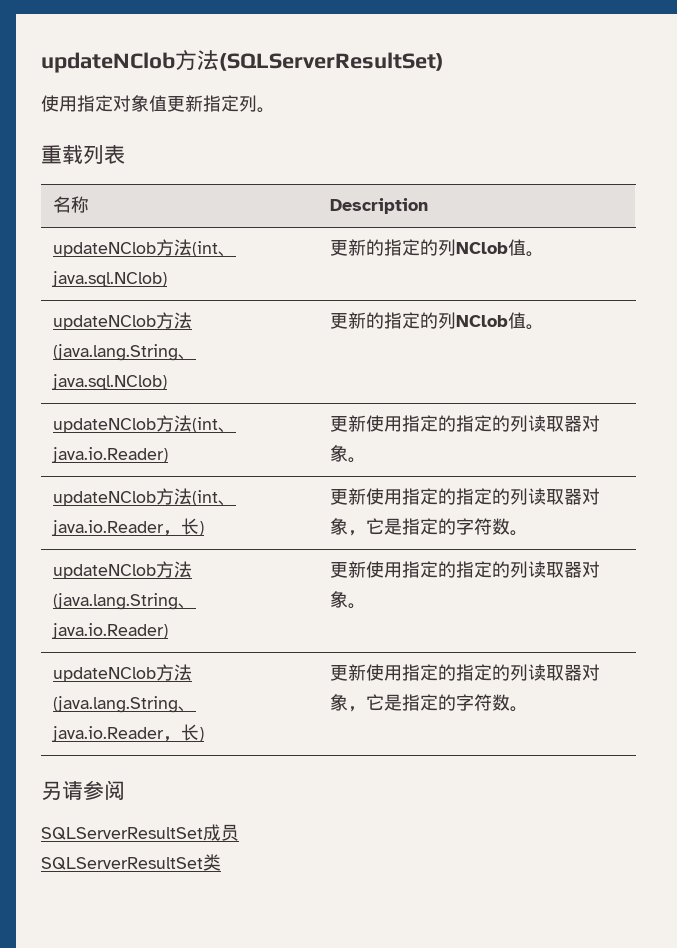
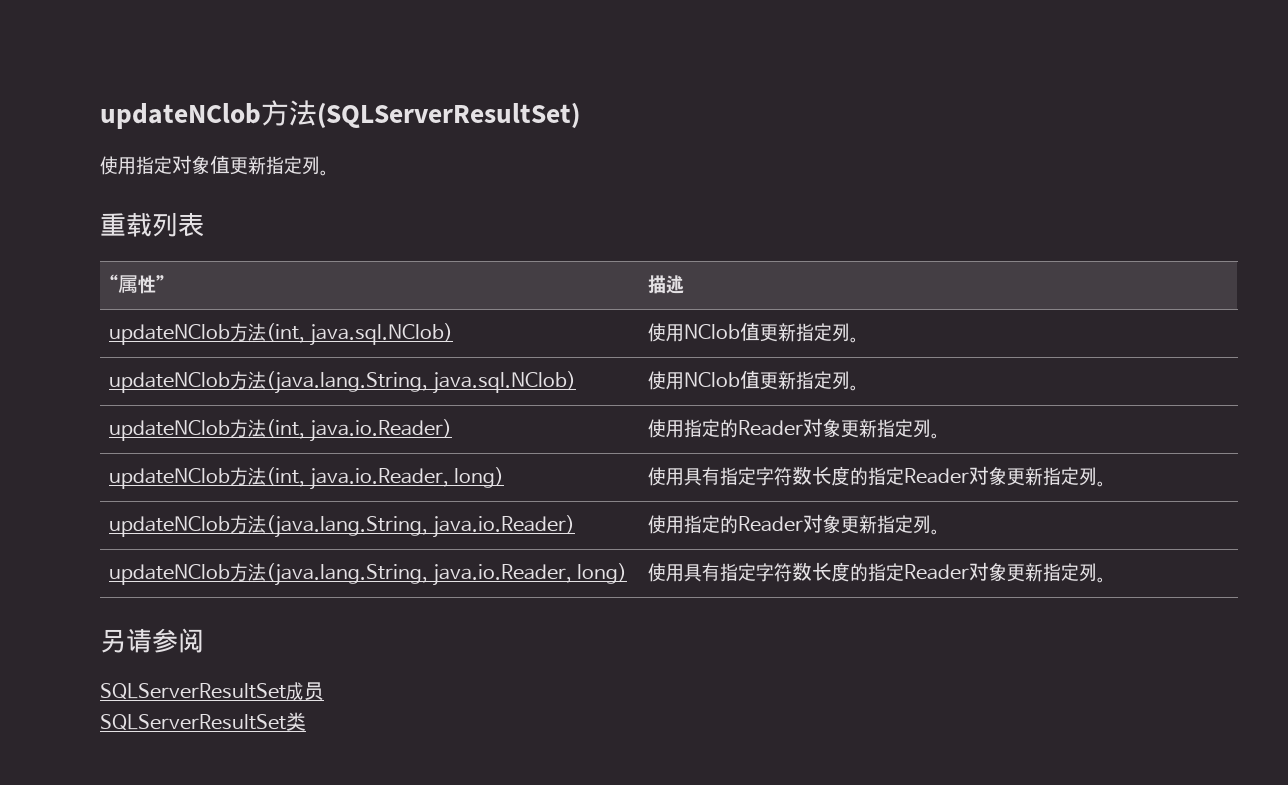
- 名称 | Description
- updateNClob方法(int、java.sql.NClob) | 更新的指定的列NClob值。
- updateNClob方法(java.lang.String、java.sql.NClob) | 更新的指定的列NClob值。
- updateNClob方法(int、java.io.Reader) | 更新使用指定的指定的列读取器对象。
- updateNClob方法(int、java.io.Reader，长) | 更新使用指定的指定的列读取器对象，它是指定的字符数。
- updateNClob方法(java.lang.String、java.io.Reader) | 更新使用指定的指定的列读取器对象。
- updateNClob方法(java.lang.String、java.io.Reader，长) | 更新使用指定的指定的列读取器对象，它是指定的字符数。
+ “属性” | 描述
+ updateNClob方法(int, java.sql.NClob) | 使用NClob值更新指定列。
+ updateNClob方法(java.lang.String, java.sql.NClob) | 使用NClob值更新指定列。
+ updateNClob方法(int, java.io.Reader) | 使用指定的Reader对象更新指定列。
+ updateNClob方法(int, java.io.Reader, long) | 使用具有指定字符数长度的指定Reader对象更新指定列。
+ updateNClob方法(java.lang.String, java.io.Reader) | 使用指定的Reader对象更新指定列。
+ updateNClob方法(java.lang.String, java.io.Reader, long) | 使用具有指定字符数长度的指定Reader对象更新指定列。

